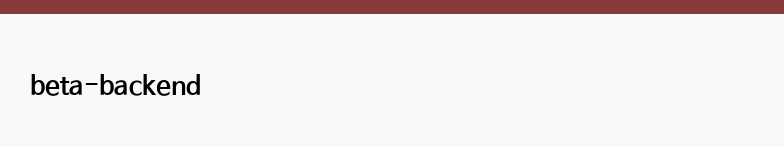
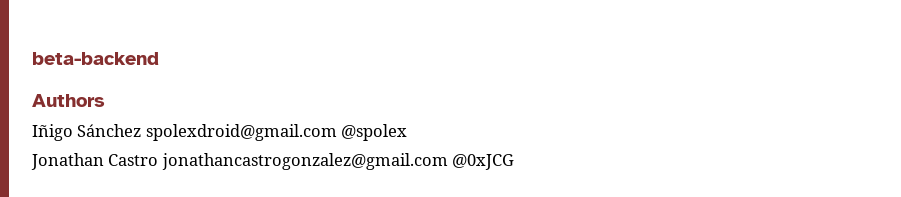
+ Authors
+ Iñigo Sánchez spolexdroid@gmail.com @spolex
+ Jonathan Castro jonathancastrogonzalez@gmail.com @0xJCG

